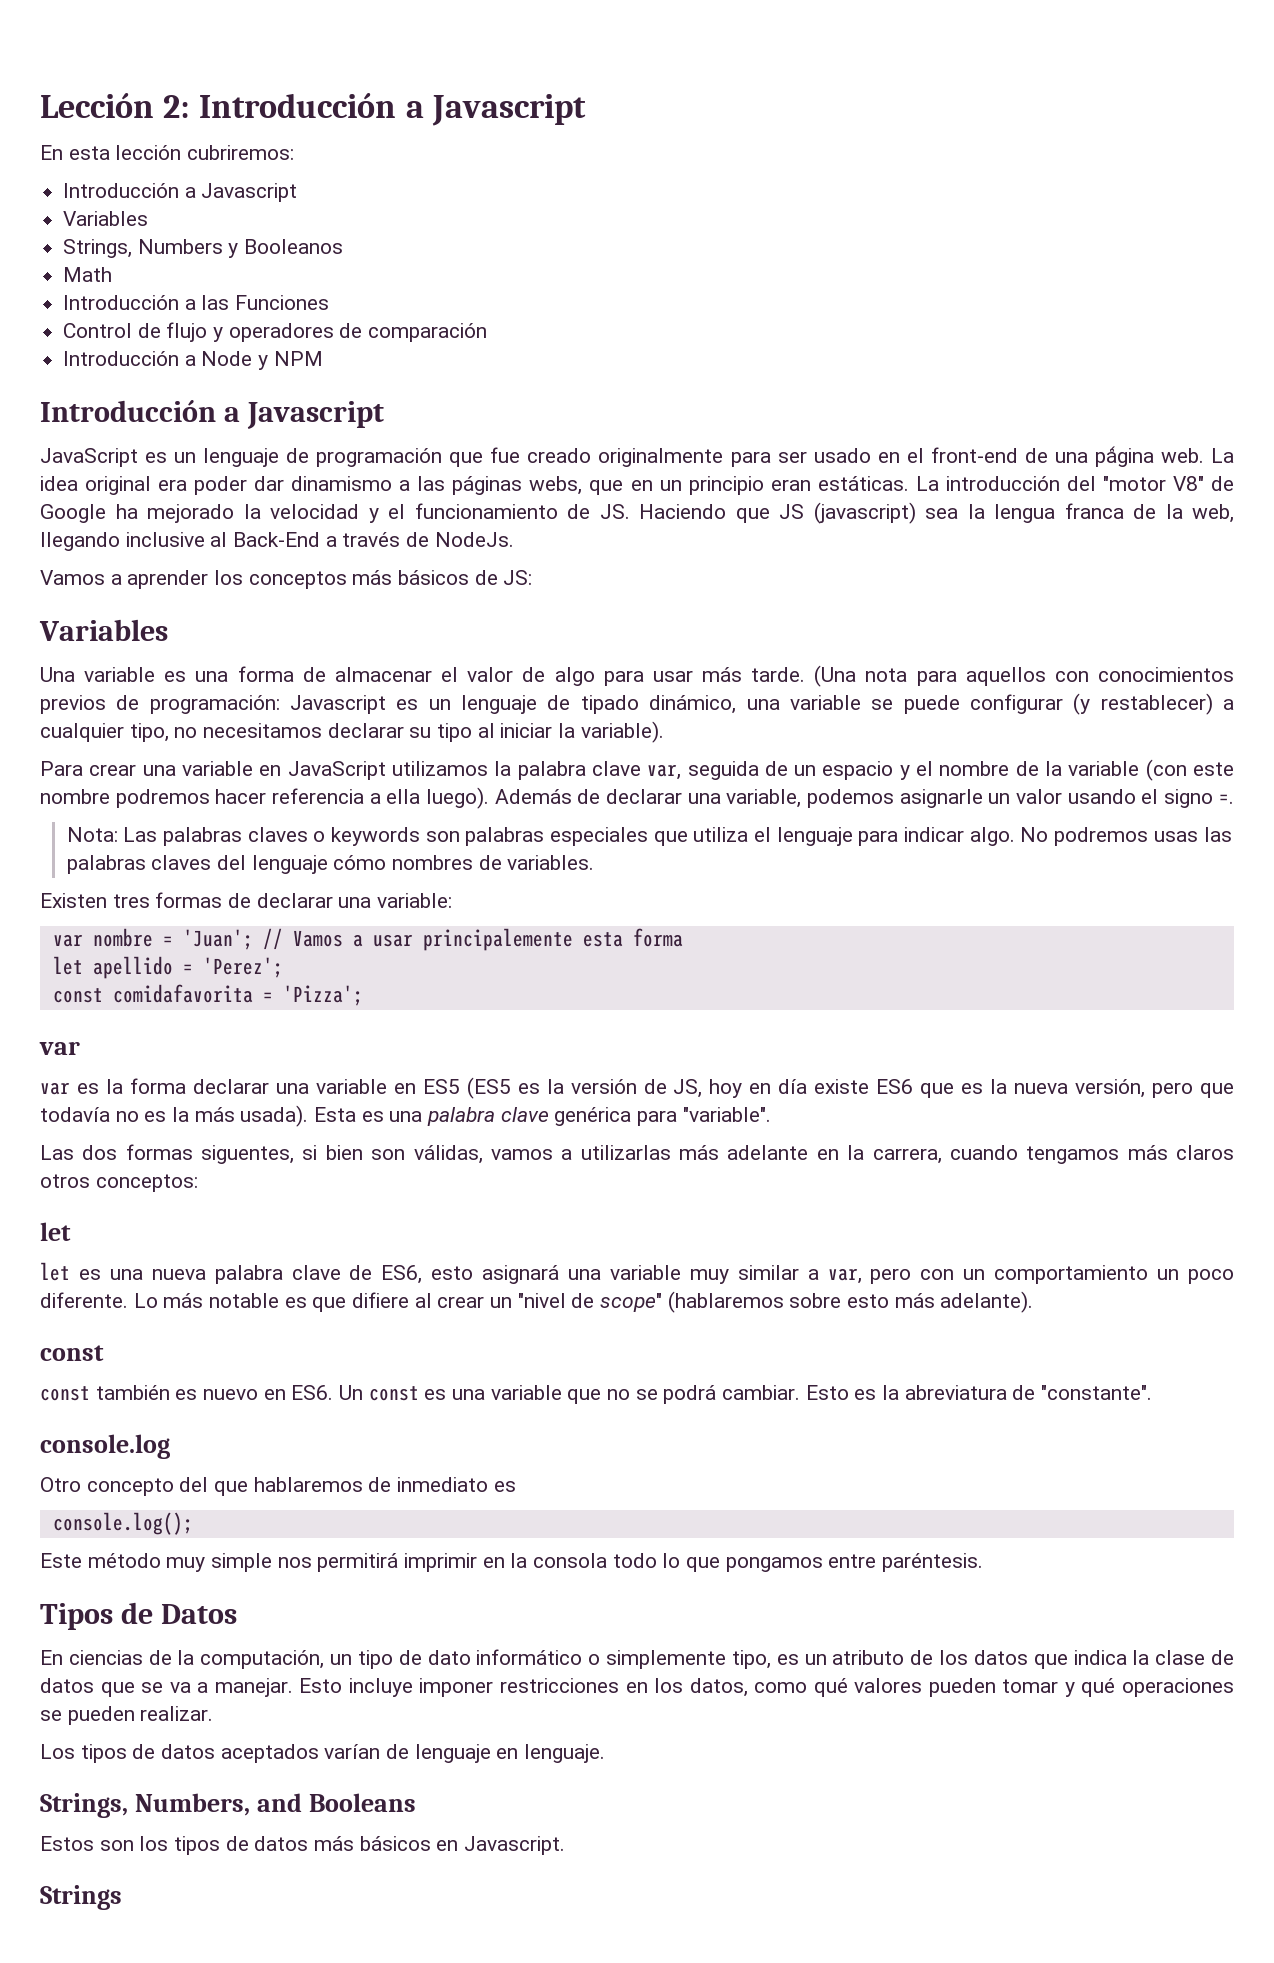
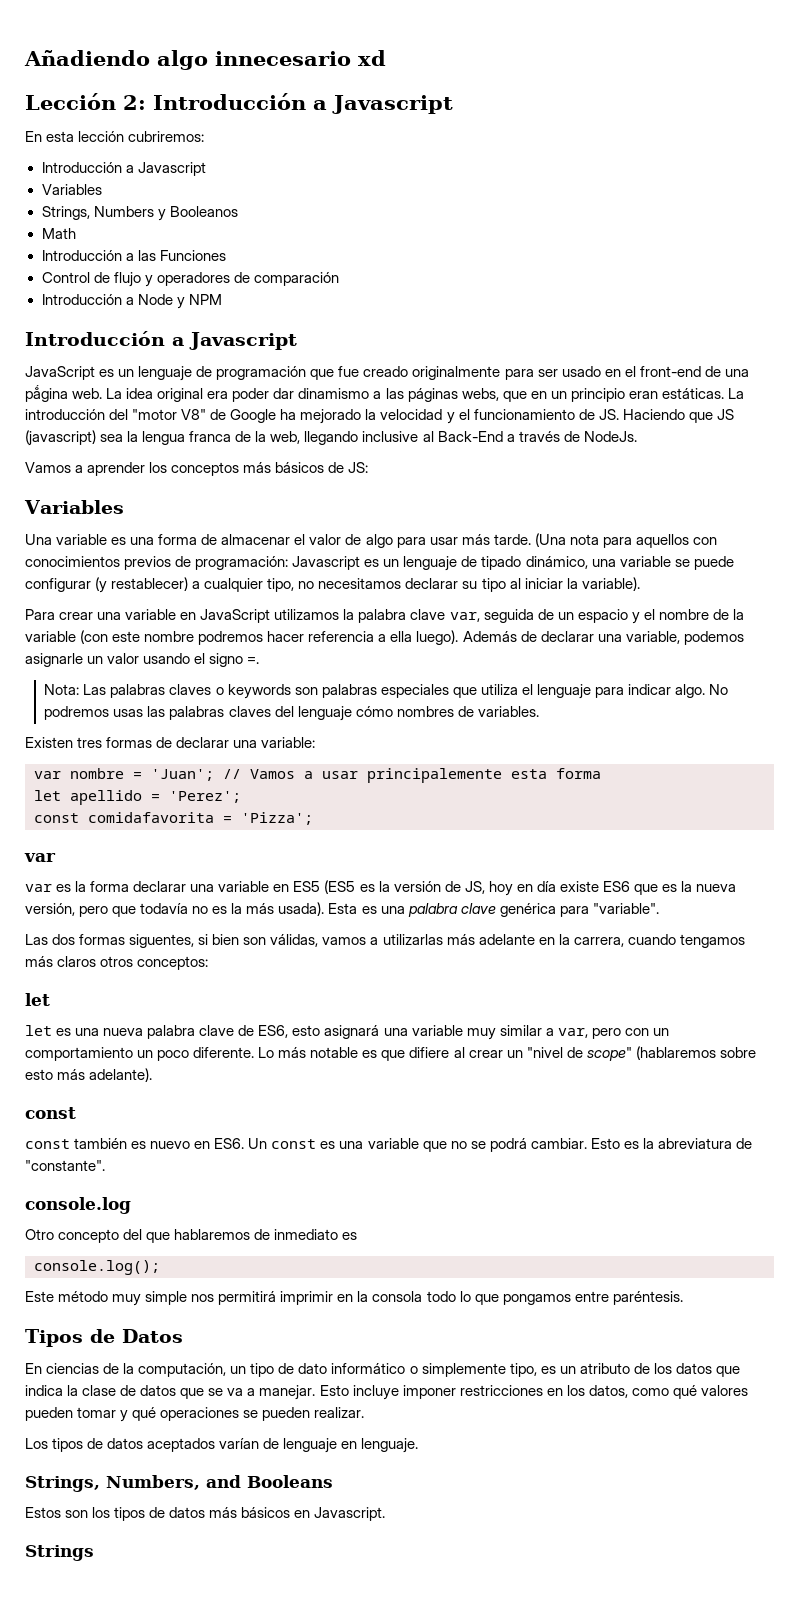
+ Añadiendo algo innecesario xd

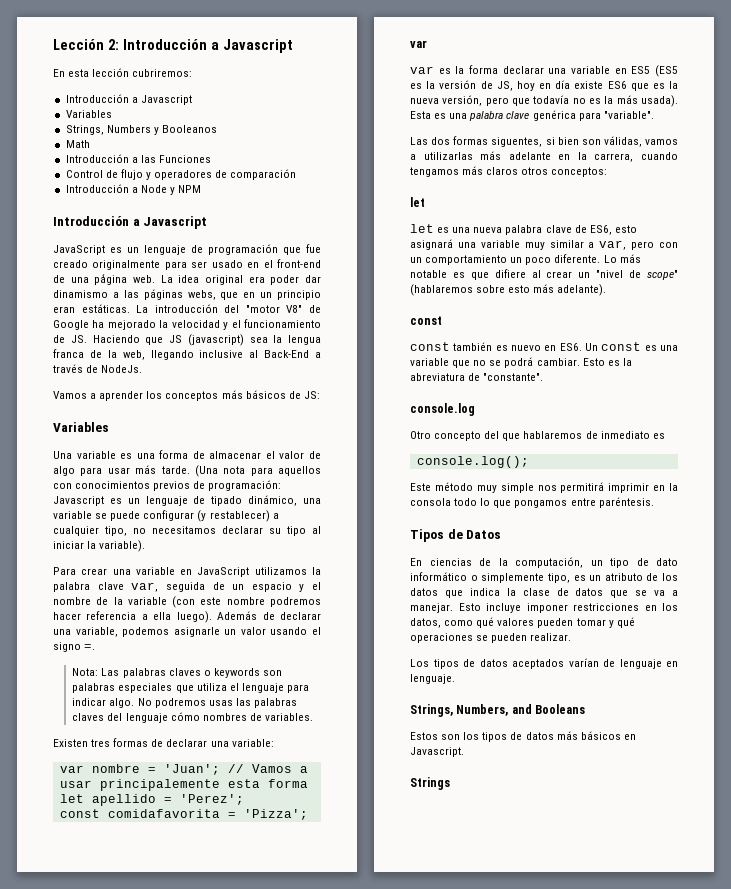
- Añadiendo algo innecesario xd

